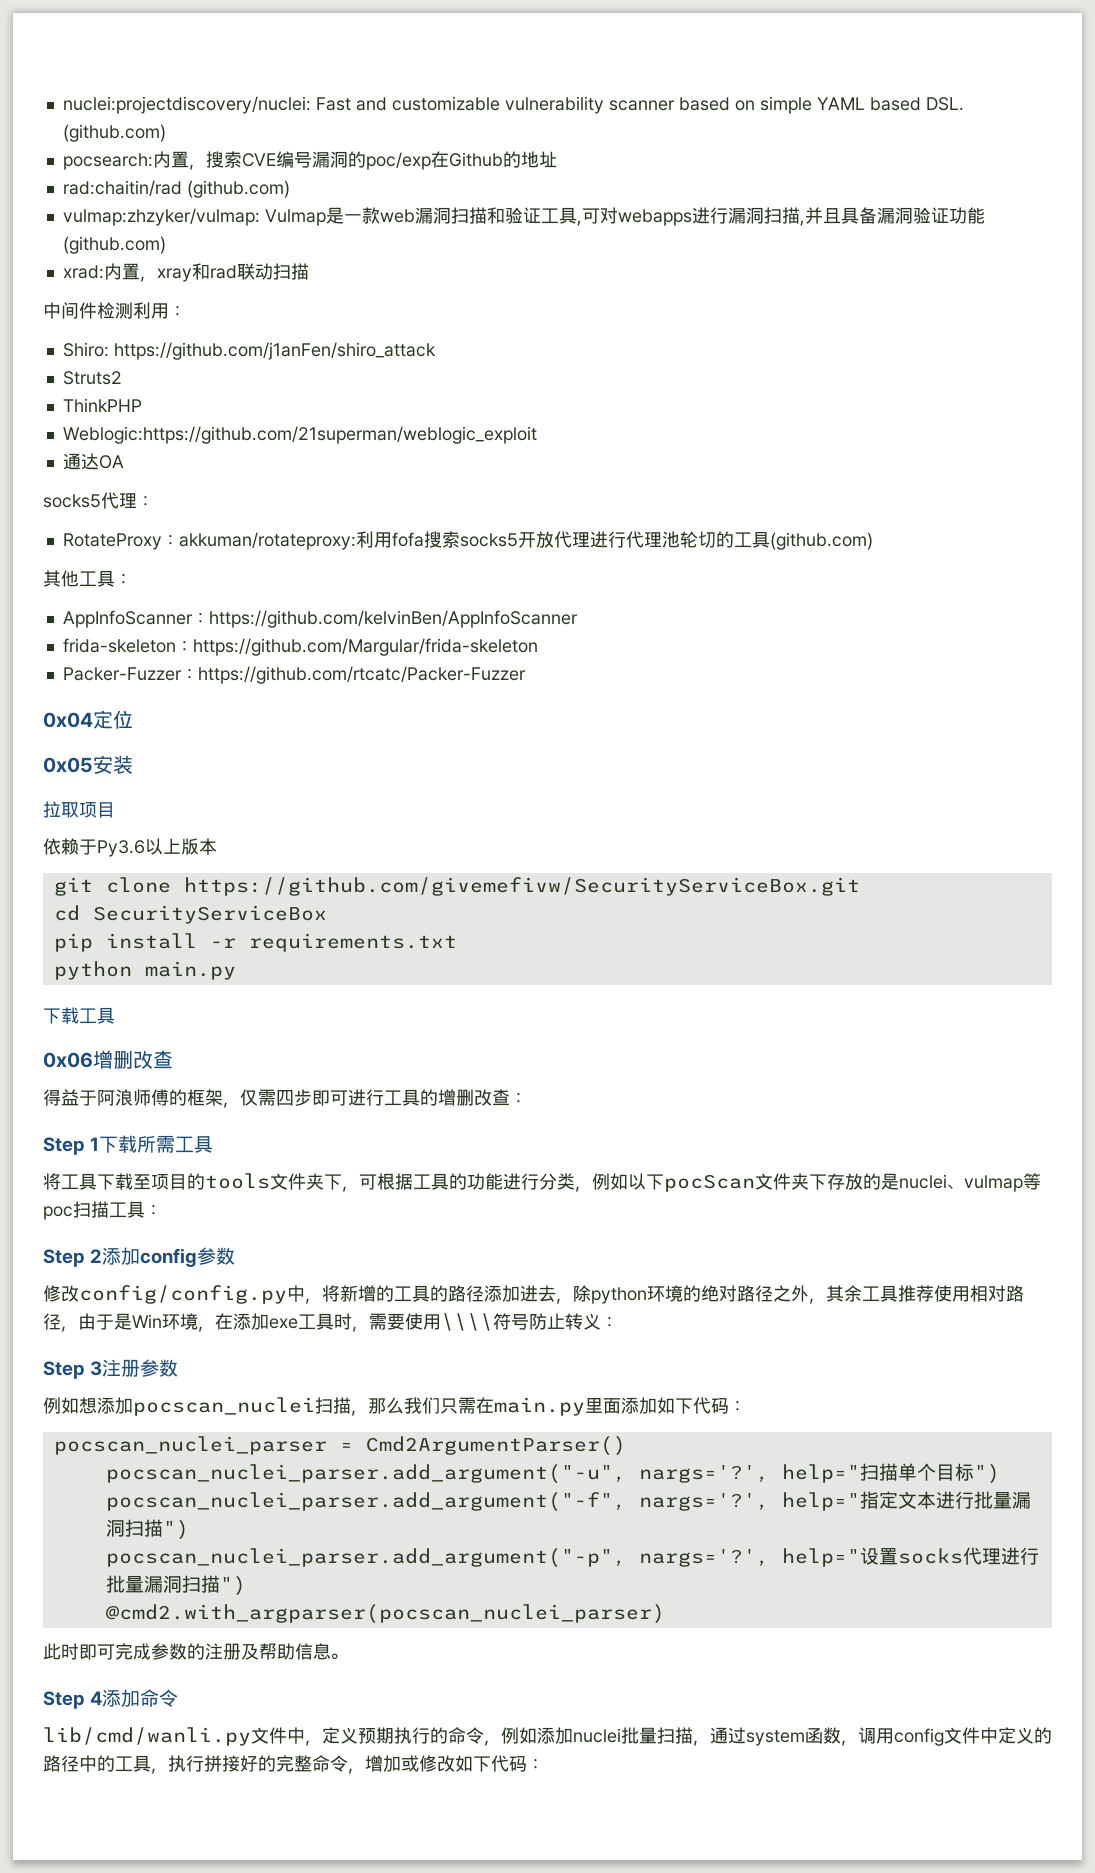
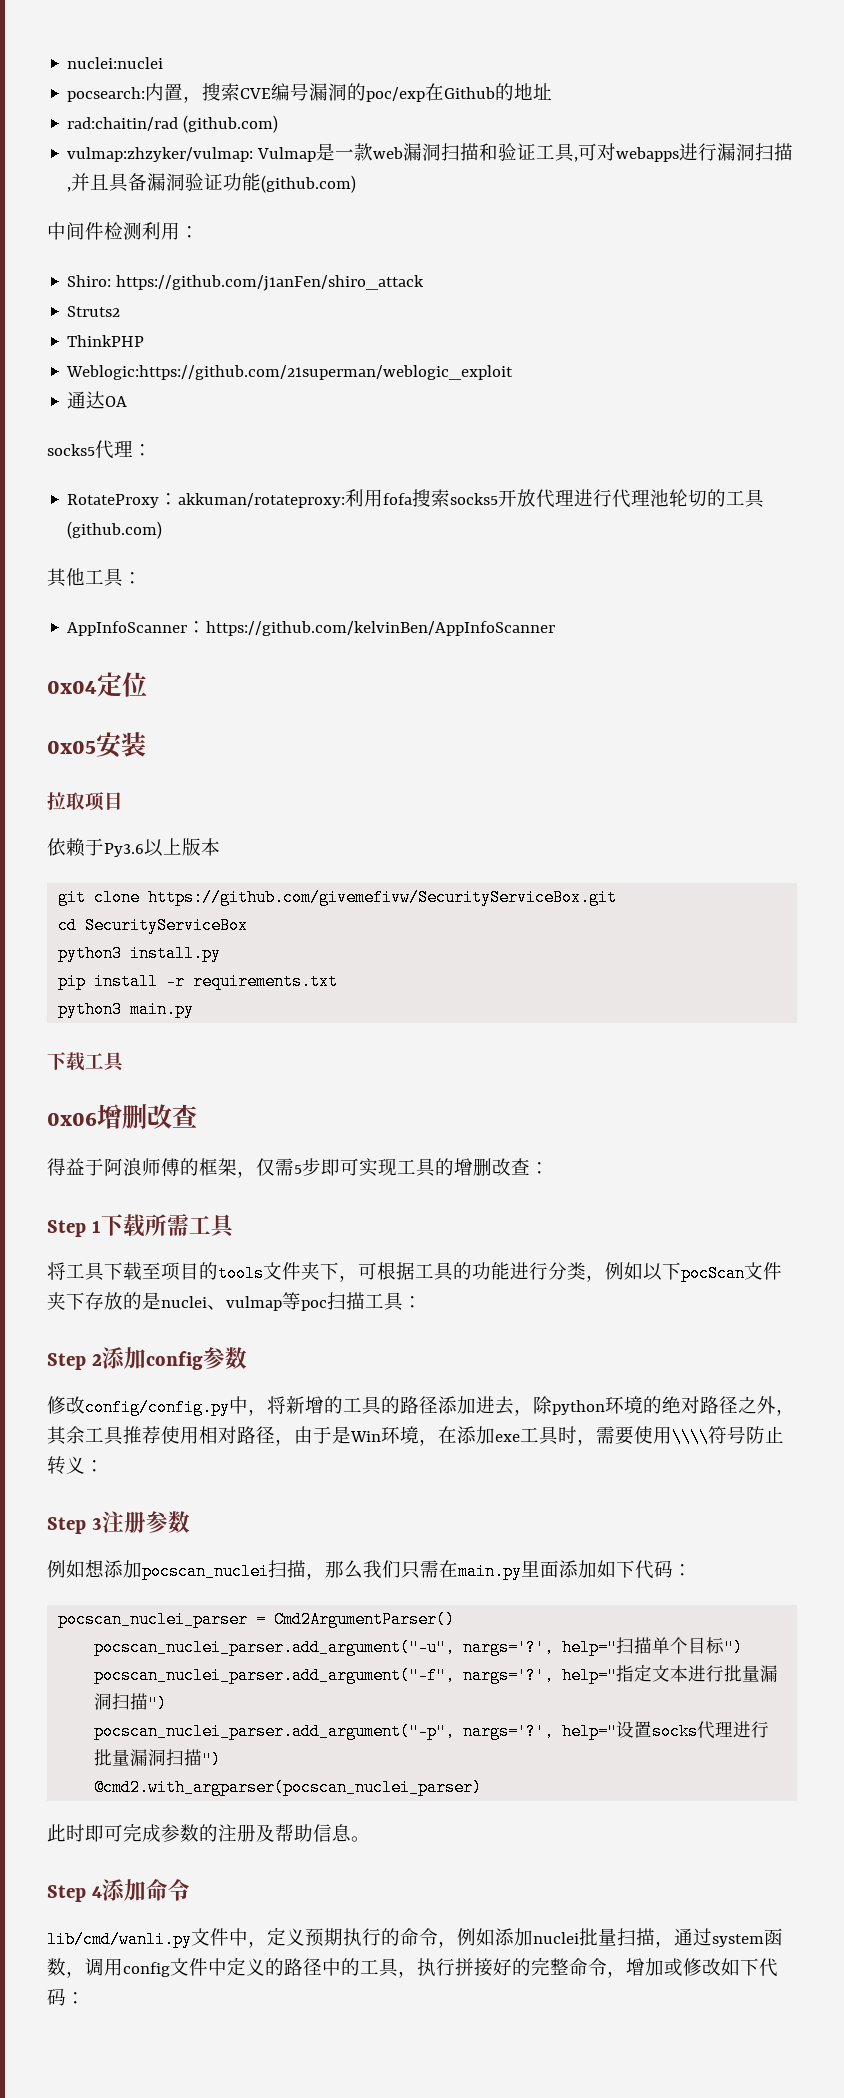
- nuclei:projectdiscovery/nuclei: Fast and customizable vulnerability scanner based on simple YAML based DSL. (github.com)
+ nuclei:nuclei
- xrad:内置，xray和rad联动扫描
- frida-skeleton：https://github.com/Margular/frida-skeleton
- Packer-Fuzzer：https://github.com/rtcatc/Packer-Fuzzer
+ python3 install.py
- python main.py
+ python3 main.py
- 得益于阿浪师傅的框架，仅需四步即可进行工具的增删改查：
+ 得益于阿浪师傅的框架，仅需5步即可实现工具的增删改查：

